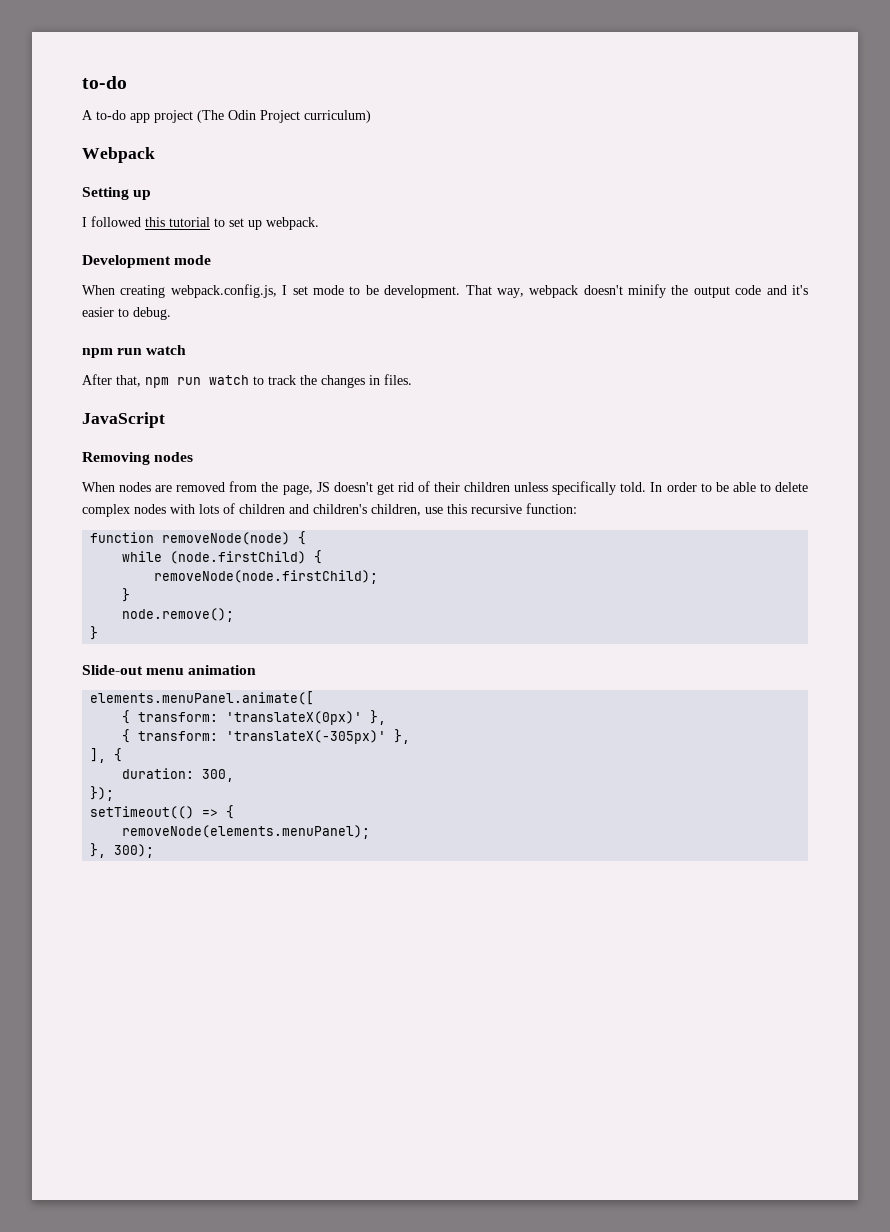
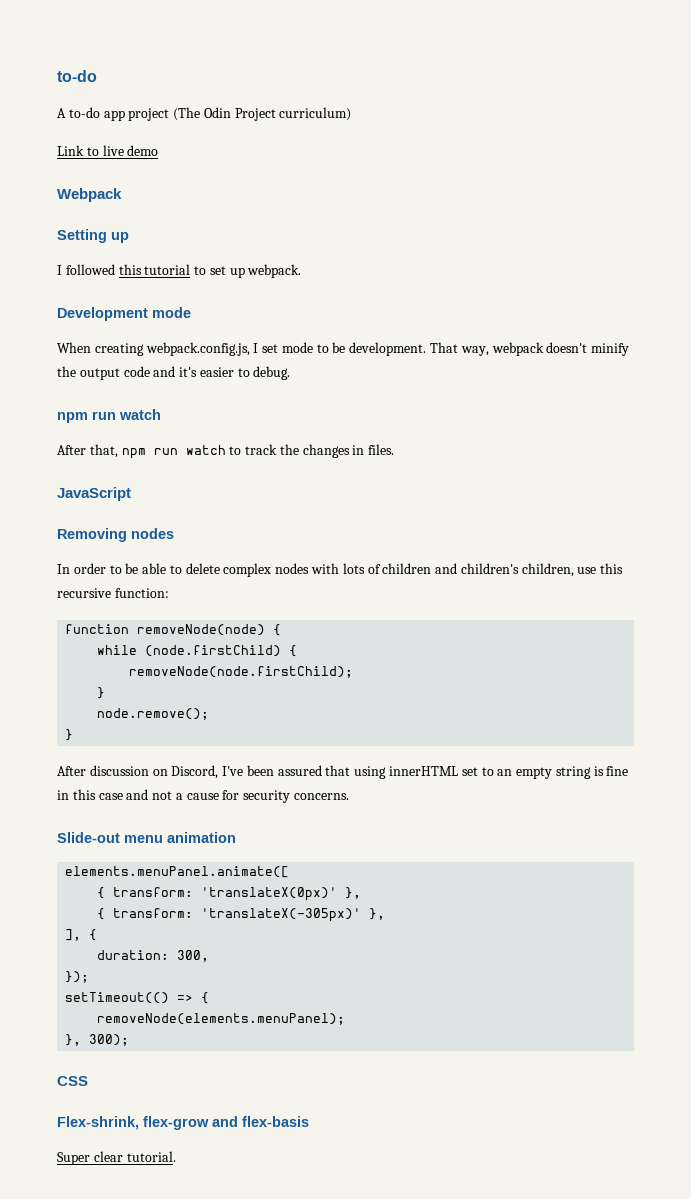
+ Link to live demo
- When nodes are removed from the page, JS doesn't get rid of their children unless specifically told.
+ After discussion on Discord, I've been assured that using innerHTML set to an empty string is fine in this case and not a cause for security concerns.
+ CSS
+ Flex-shrink, flex-grow and flex-basis
+ Super clear tutorial.

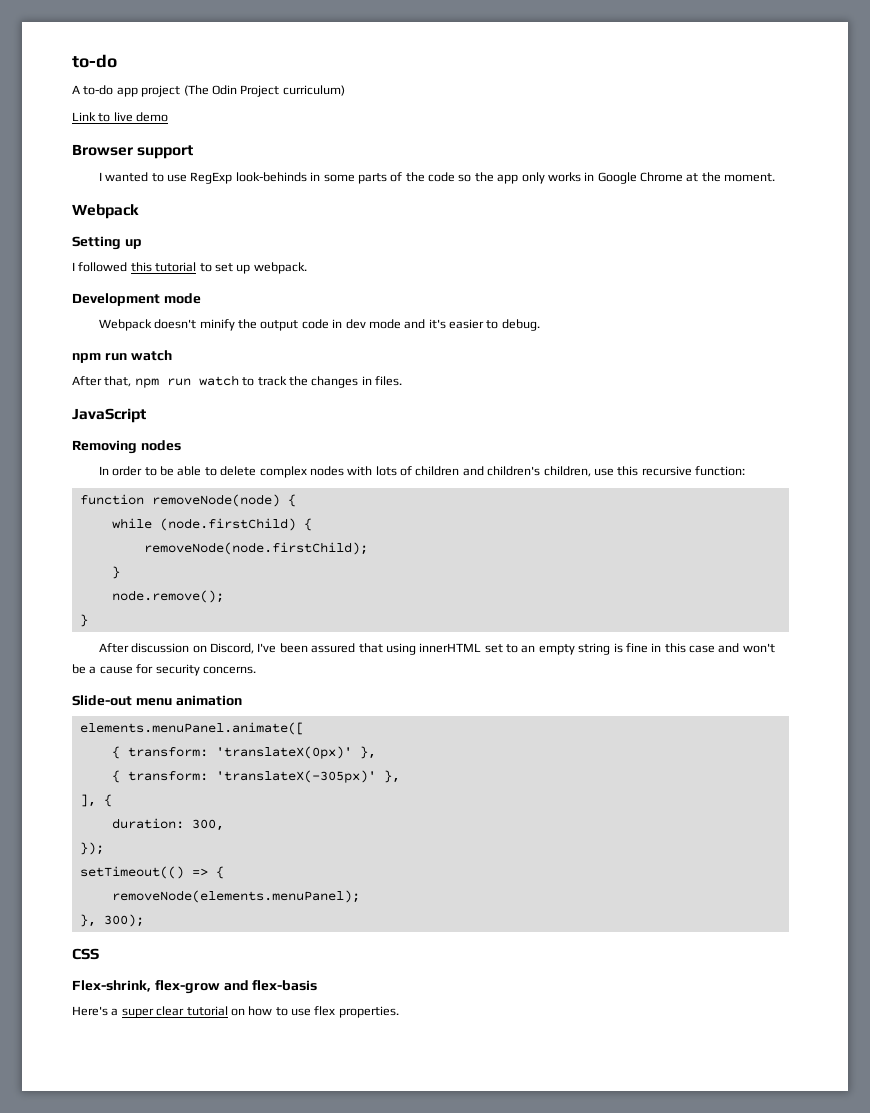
+ Browser support
+ I wanted to use RegExp look-behinds in some parts of the code so the app only works in Google Chrome at the moment.
- When creating webpack.config.js, I set mode to be development. That way, webpack doesn't minify the output code and it's easier to debug.
+ Webpack doesn't minify the output code in dev mode and it's easier to debug.
- After discussion on Discord, I've been assured that using innerHTML set to an empty string is fine in this case and not a cause for security concerns.
+ After discussion on Discord, I've been assured that using innerHTML set to an empty string is fine in this case and won't be a cause for security concerns.
- Super clear tutorial.
+ Here's a super clear tutorial on how to use flex properties.

